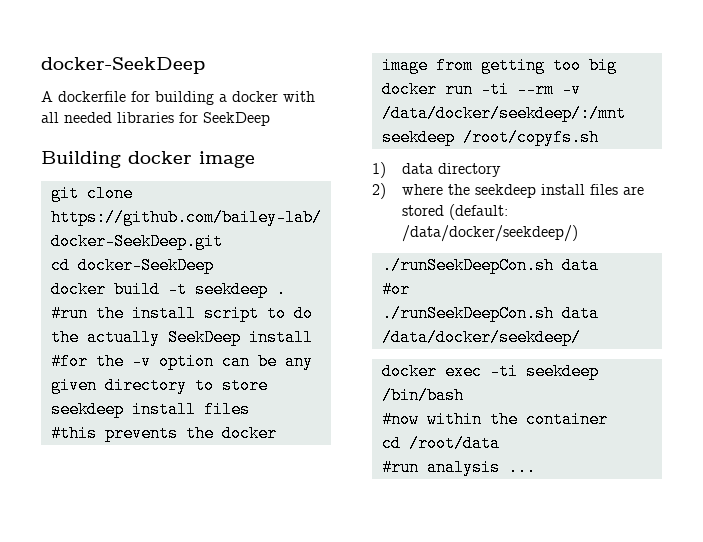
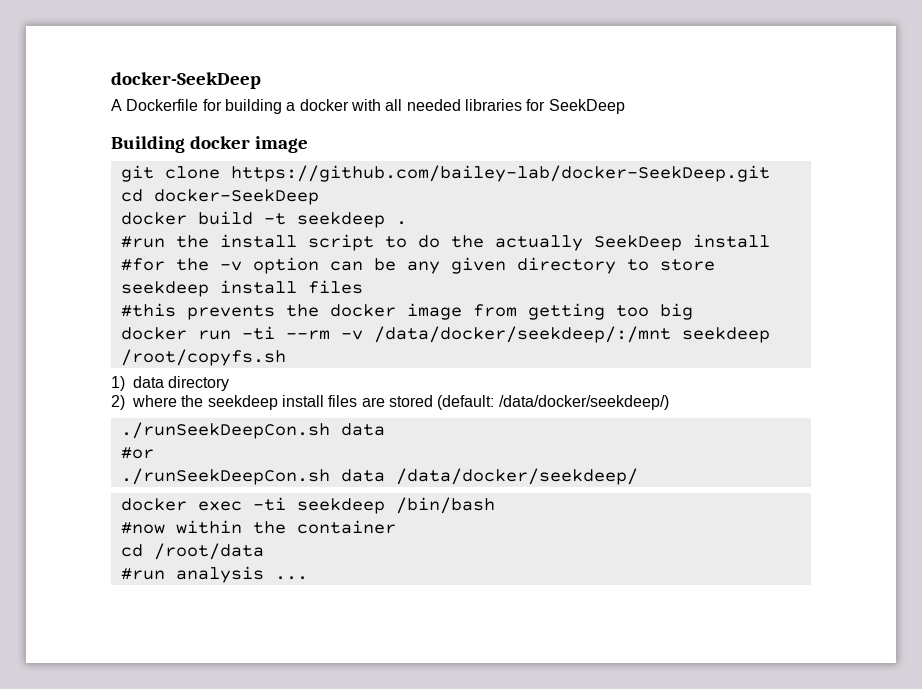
- A dockerfile for building a docker with all needed libraries for SeekDeep
+ A Dockerfile for building a docker with all needed libraries for SeekDeep

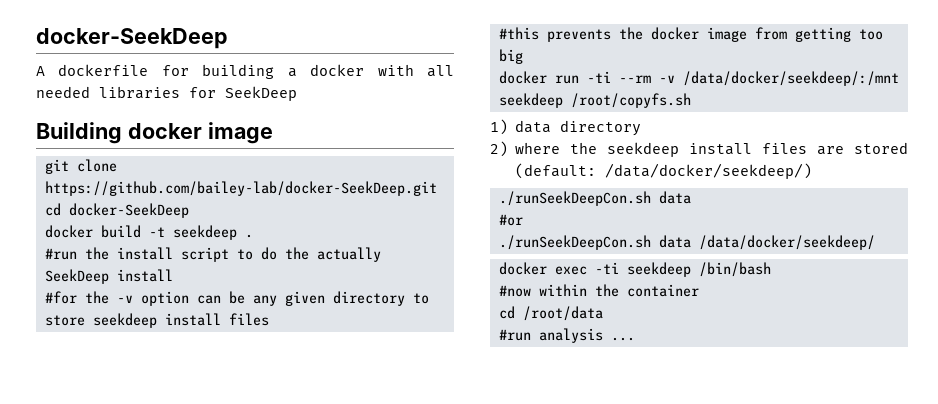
- A Dockerfile for building a docker with all needed libraries for SeekDeep
+ A dockerfile for building a docker with all needed libraries for SeekDeep

